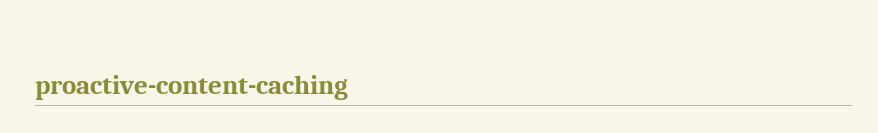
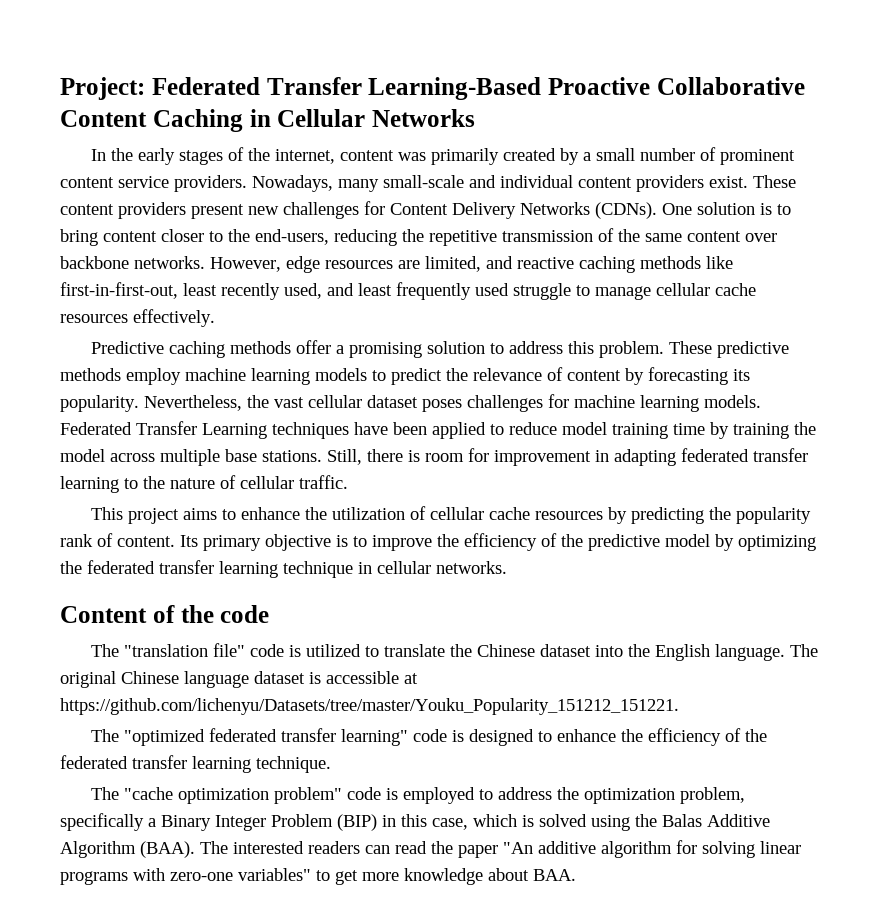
- proactive-content-caching
+ Project: Federated Transfer Learning-Based Proactive Collaborative Content Caching in Cellular Networks
+ In the early stages of the internet, content was primarily created by a small number of prominent content service providers. Nowadays, many small-scale and individual content providers exist. These content providers present new challenges for Content Delivery Networks (CDNs). One solution is to bring content closer to the end-users, reducing the repetitive transmission of the same content over backbone networks. However, edge resources are limited, and reactive caching methods like first-in-first-out, least recently used, and least frequently used struggle to manage cellular cache resources effectively.
+ Predictive caching methods offer a promising solution to address this problem. These predictive methods employ machine learning models to predict the relevance of content by forecasting its popularity. Nevertheless, the vast cellular dataset poses challenges for machine learning models. Federated Transfer Learning techniques have been applied to reduce model training time by training the model across multiple base stations. Still, there is room for improvement in adapting federated transfer learning to the nature of cellular traffic.
+ This project aims to enhance the utilization of cellular cache resources by predicting the popularity rank of content. Its primary objective is to improve the efficiency of the predictive model by optimizing the federated transfer learning technique in cellular networks.
+ Content of the code
+ The "translation file" code is utilized to translate the Chinese dataset into the English language. The original Chinese language dataset is accessible at https://github.com/lichenyu/Datasets/tree/master/Youku_Popularity_151212_151221.
+ The "optimized federated transfer learning" code is designed to enhance the efficiency of the federated transfer learning technique.
+ The "cache optimization problem" code is employed to address the optimization problem, specifically a Binary Integer Problem (BIP) in this case, which is solved using the Balas Additive Algorithm (BAA). The interested readers can read the paper "An additive algorithm for solving linear programs with zero-one variables" to get more knowledge about BAA.

